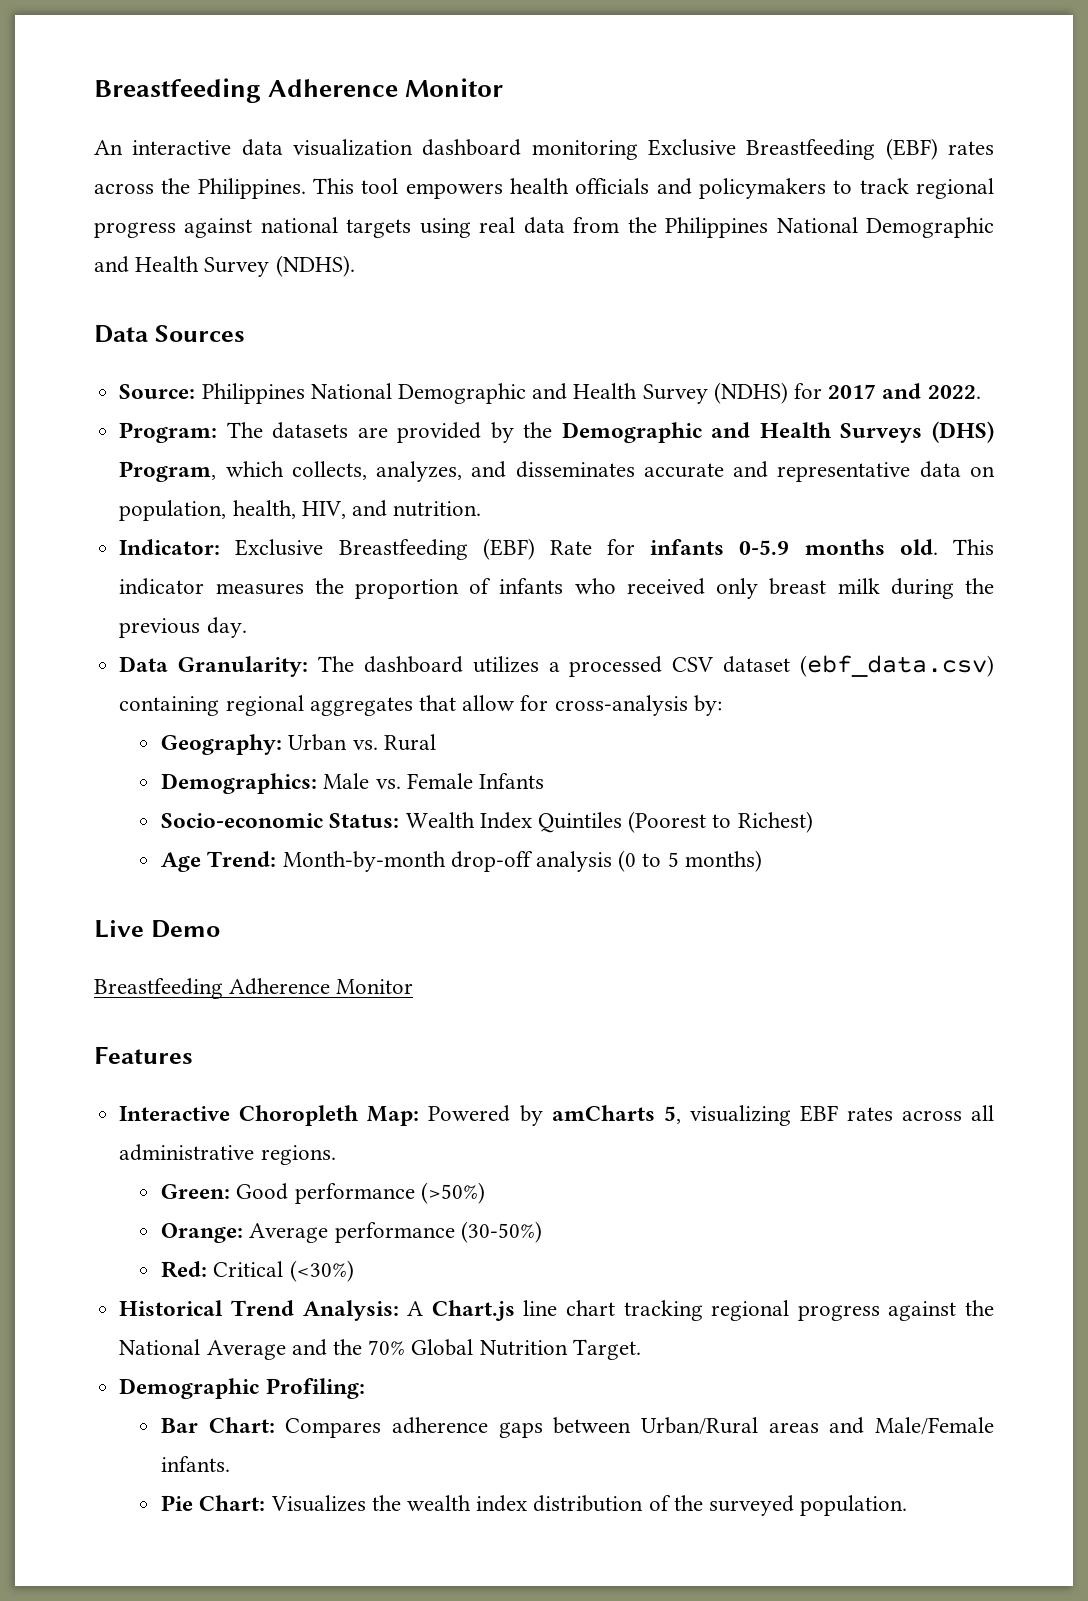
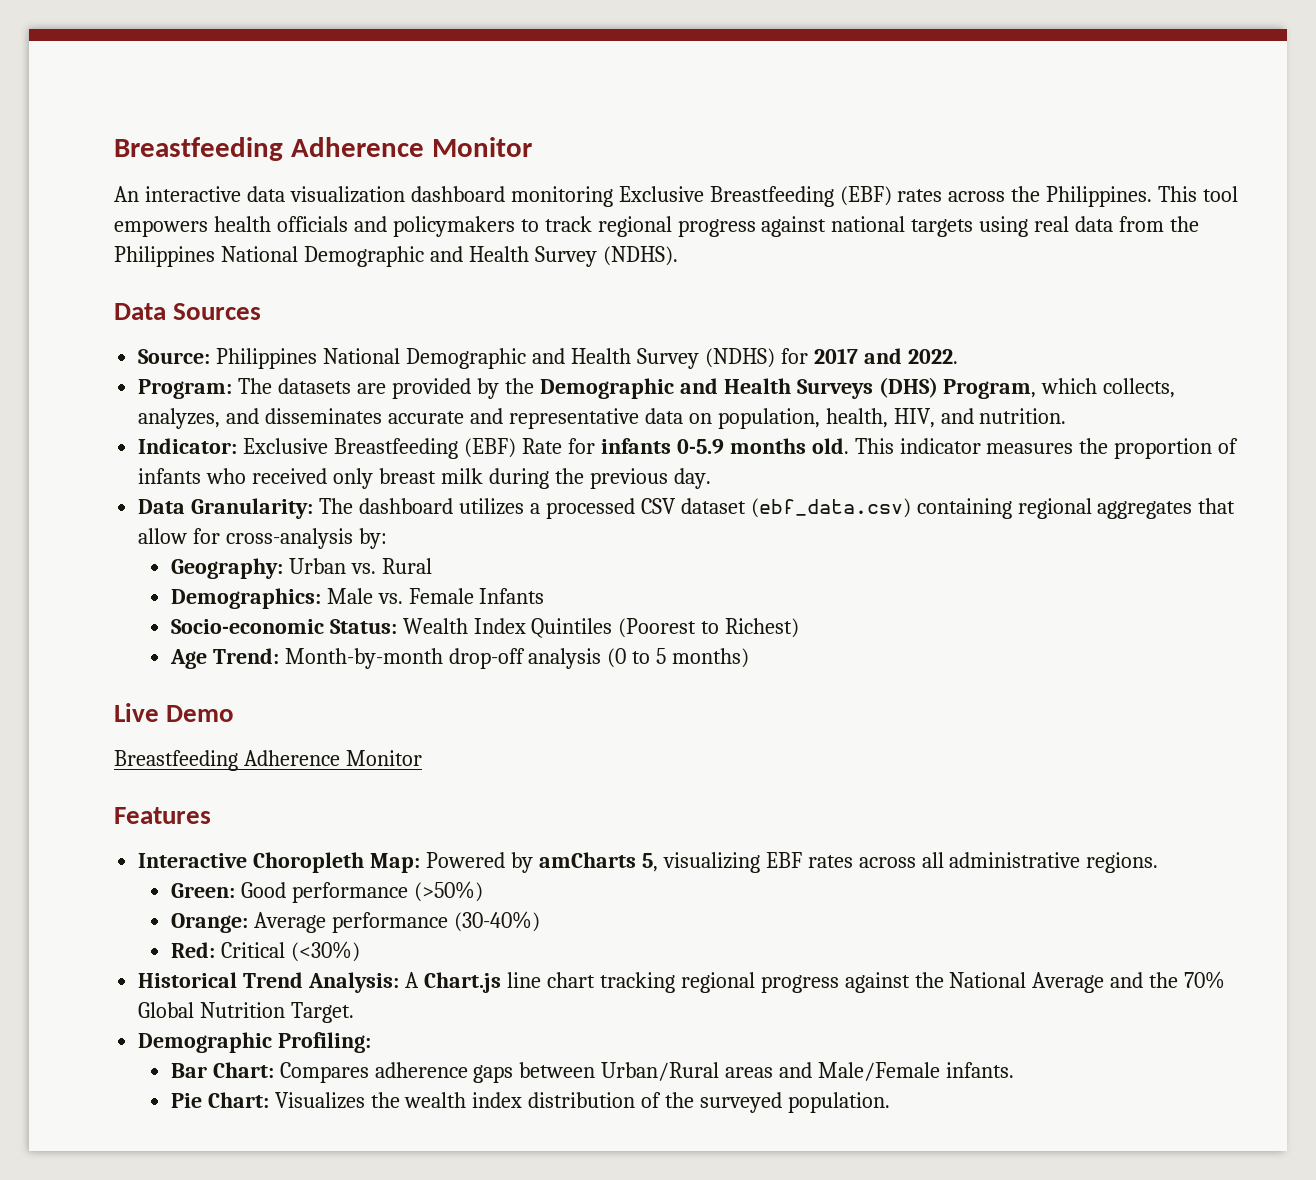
- Orange: Average performance (30-50%)
+ Orange: Average performance (30-40%)

